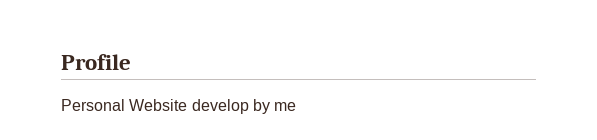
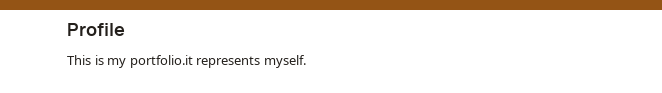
- Personal Website develop by me
+ This is my portfolio.it represents myself.

